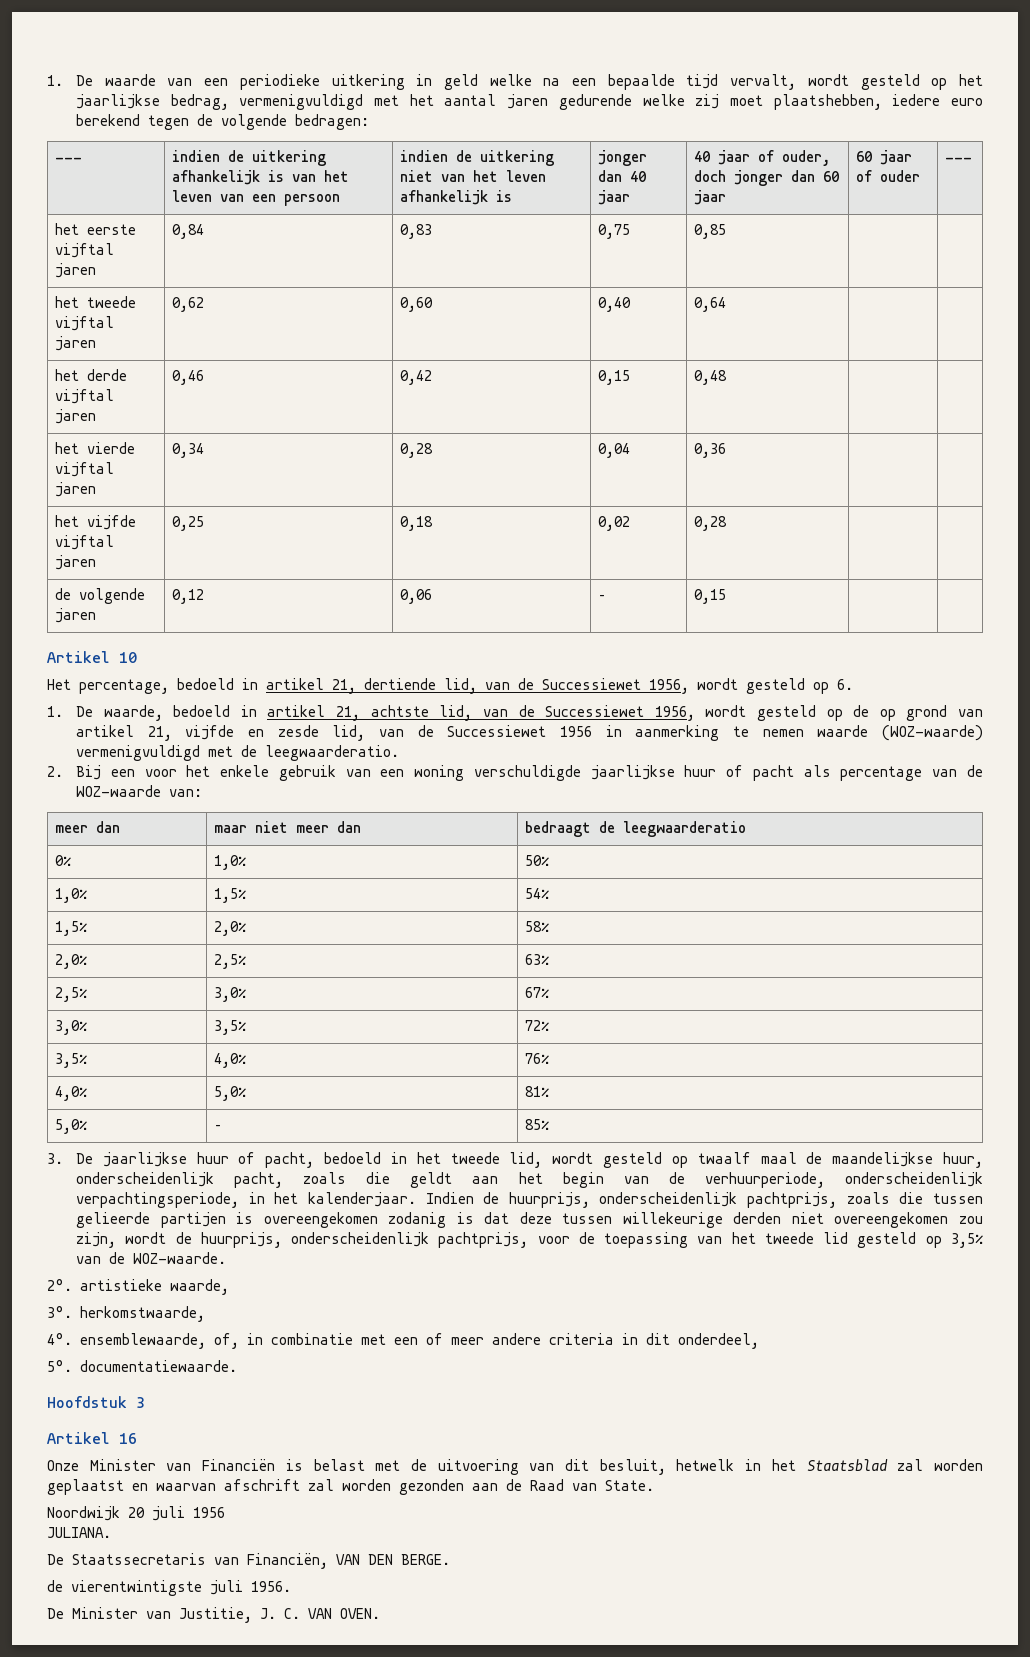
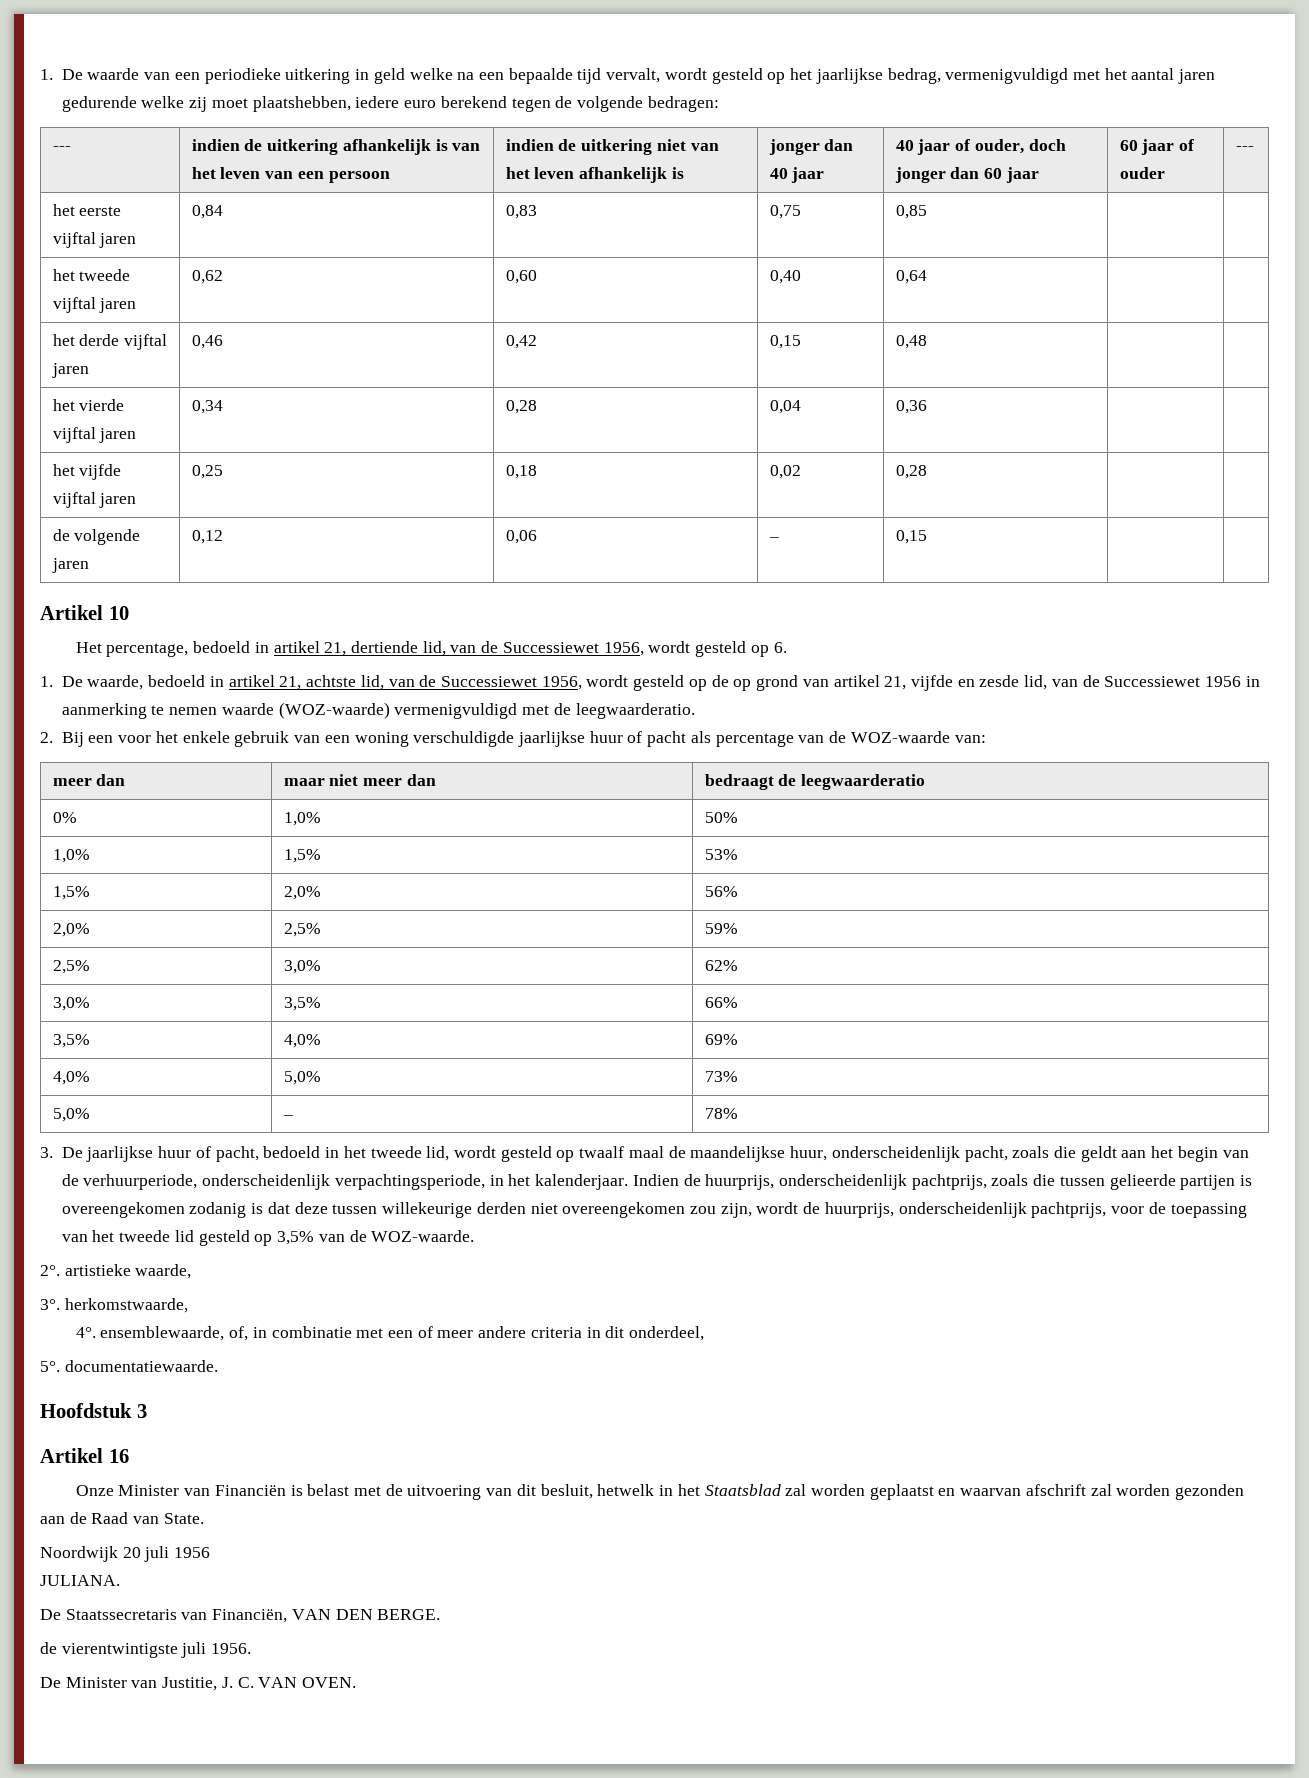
- 1,0% | 1,5% | 54%
+ 1,0% | 1,5% | 53%
- 1,5% | 2,0% | 58%
+ 1,5% | 2,0% | 56%
- 2,0% | 2,5% | 63%
+ 2,0% | 2,5% | 59%
- 2,5% | 3,0% | 67%
+ 2,5% | 3,0% | 62%
- 3,0% | 3,5% | 72%
+ 3,0% | 3,5% | 66%
- 3,5% | 4,0% | 76%
+ 3,5% | 4,0% | 69%
- 4,0% | 5,0% | 81%
+ 4,0% | 5,0% | 73%
- 5,0% | – | 85%
+ 5,0% | – | 78%

